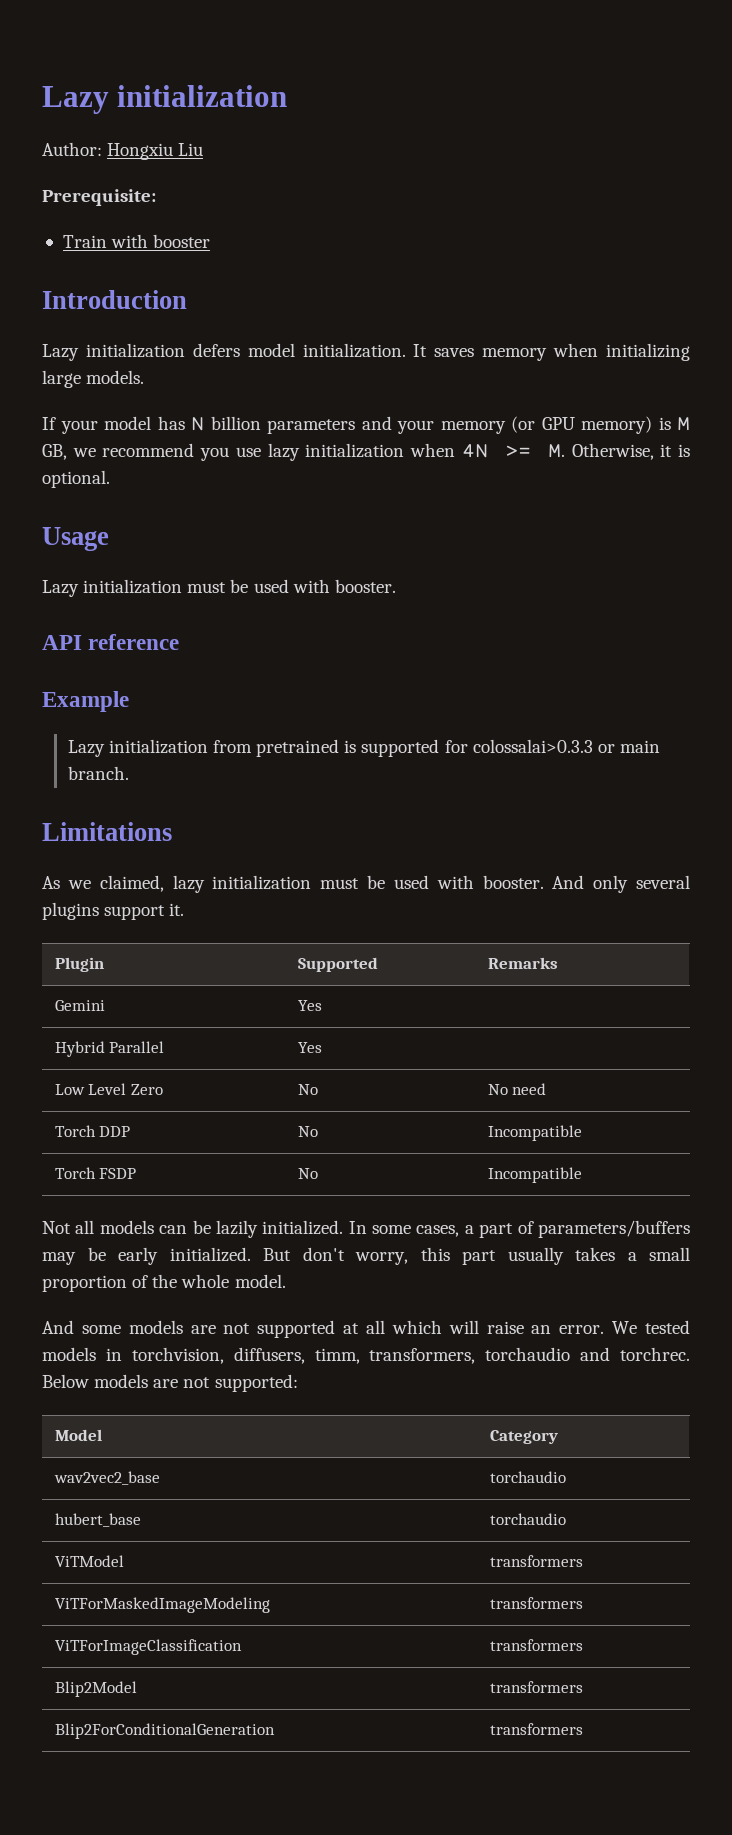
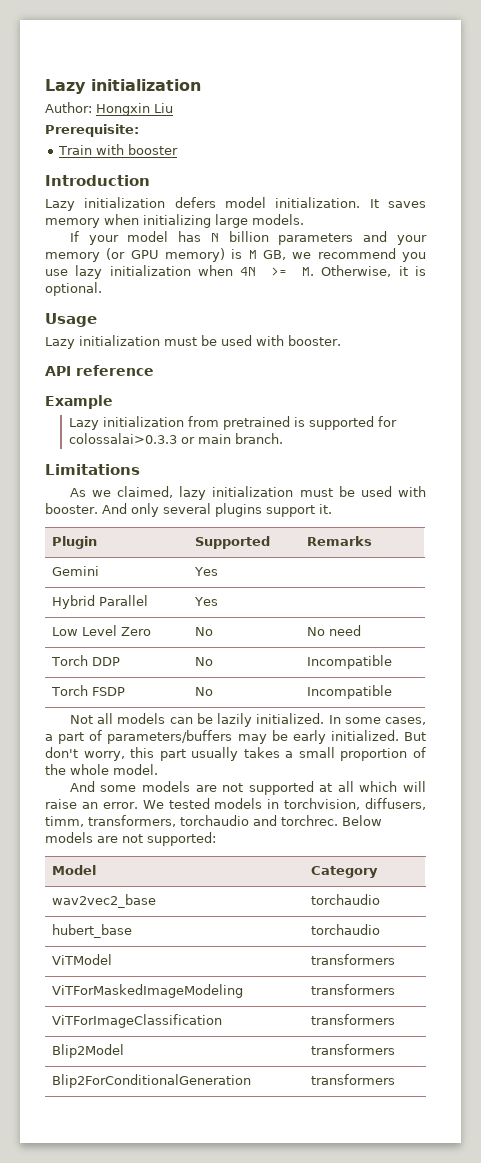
- Author: Hongxiu Liu
+ Author: Hongxin Liu

